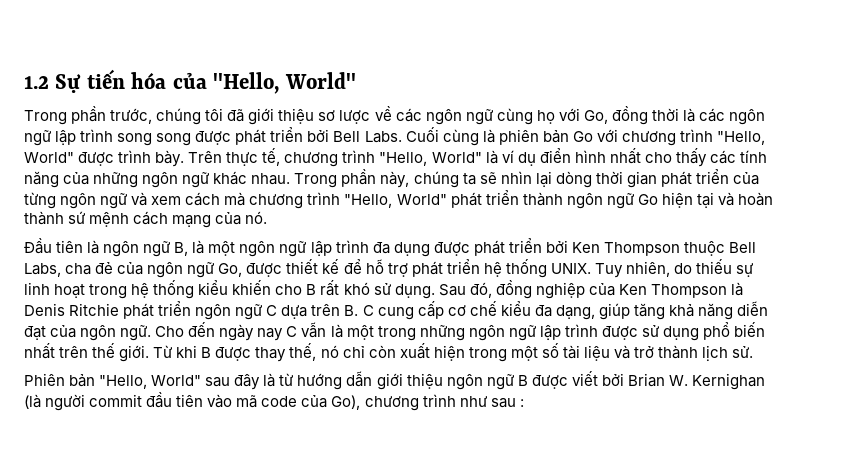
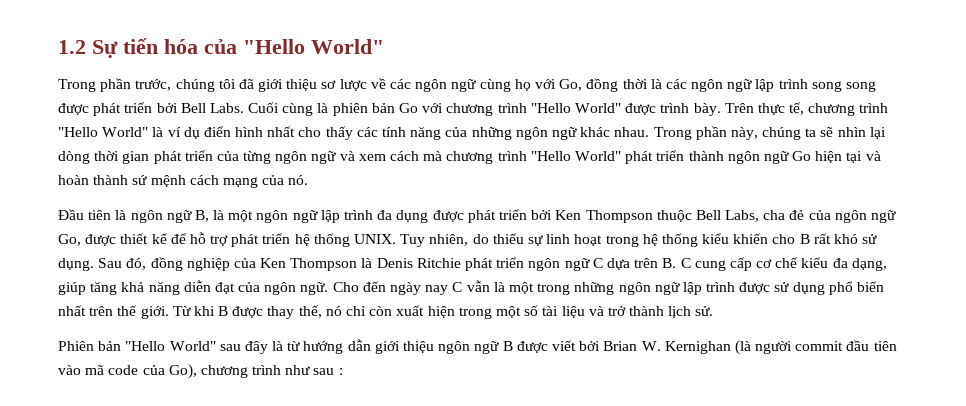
- 1.2 Sự tiến hóa của "Hello, World"
+ 1.2 Sự tiến hóa của "Hello World"
- Cuối cùng là phiên bản Go với chương trình "Hello, World" được trình bày.
+ Cuối cùng là phiên bản Go với chương trình "Hello World" được trình bày.
- Trên thực tế, chương trình "Hello, World" là ví dụ điển hình nhất cho thấy các tính năng của những ngôn ngữ khác nhau.
+ Trên thực tế, chương trình "Hello World" là ví dụ điển hình nhất cho thấy các tính năng của những ngôn ngữ khác nhau.
- Trong phần này, chúng ta sẽ nhìn lại dòng thời gian phát triển của từng ngôn ngữ và xem cách mà chương trình "Hello, World" phát triển thành ngôn ngữ Go hiện tại và hoàn thành sứ mệnh cách mạng của nó.
+ Trong phần này, chúng ta sẽ nhìn lại dòng thời gian phát triển của từng ngôn ngữ và xem cách mà chương trình "Hello World" phát triển thành ngôn ngữ Go hiện tại và hoàn thành sứ mệnh cách mạng của nó.
- Phiên bản "Hello, World" sau đây là từ hướng dẫn giới thiệu ngôn ngữ B được viết bởi Brian W. Kernighan (là người commit đầu tiên vào mã code của Go), chương trình như sau :
+ Phiên bản "Hello World" sau đây là từ hướng dẫn giới thiệu ngôn ngữ B được viết bởi Brian W. Kernighan (là người commit đầu tiên vào mã code của Go), chương trình như sau :

